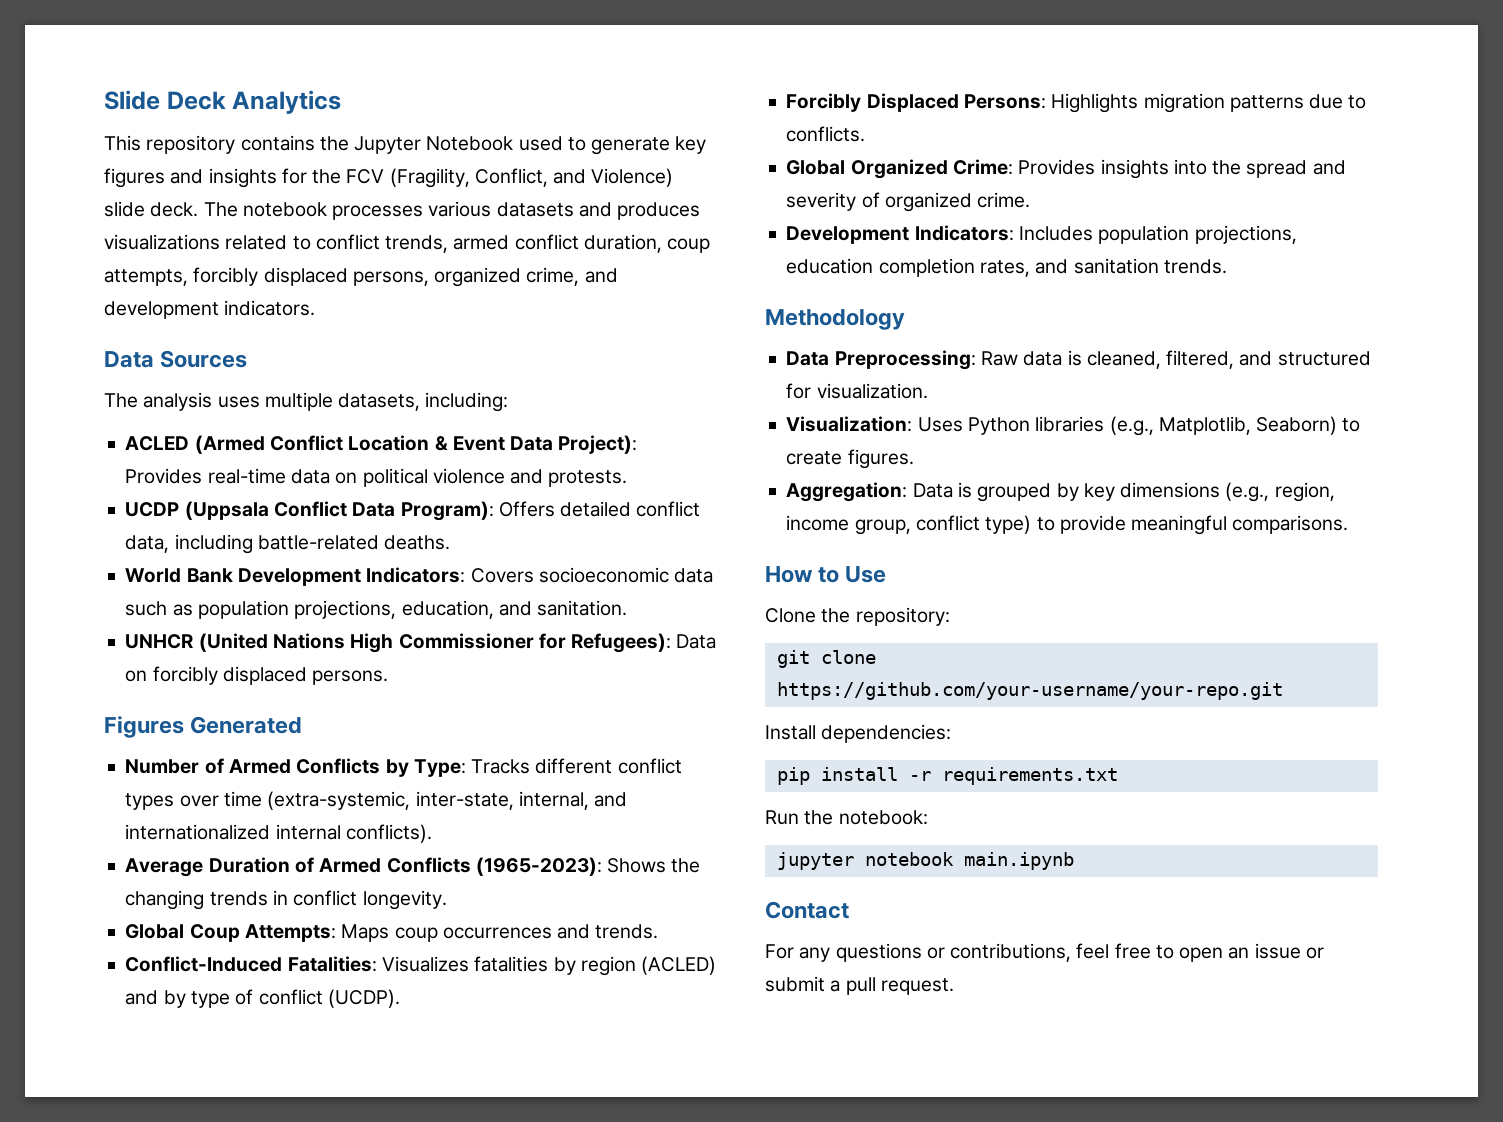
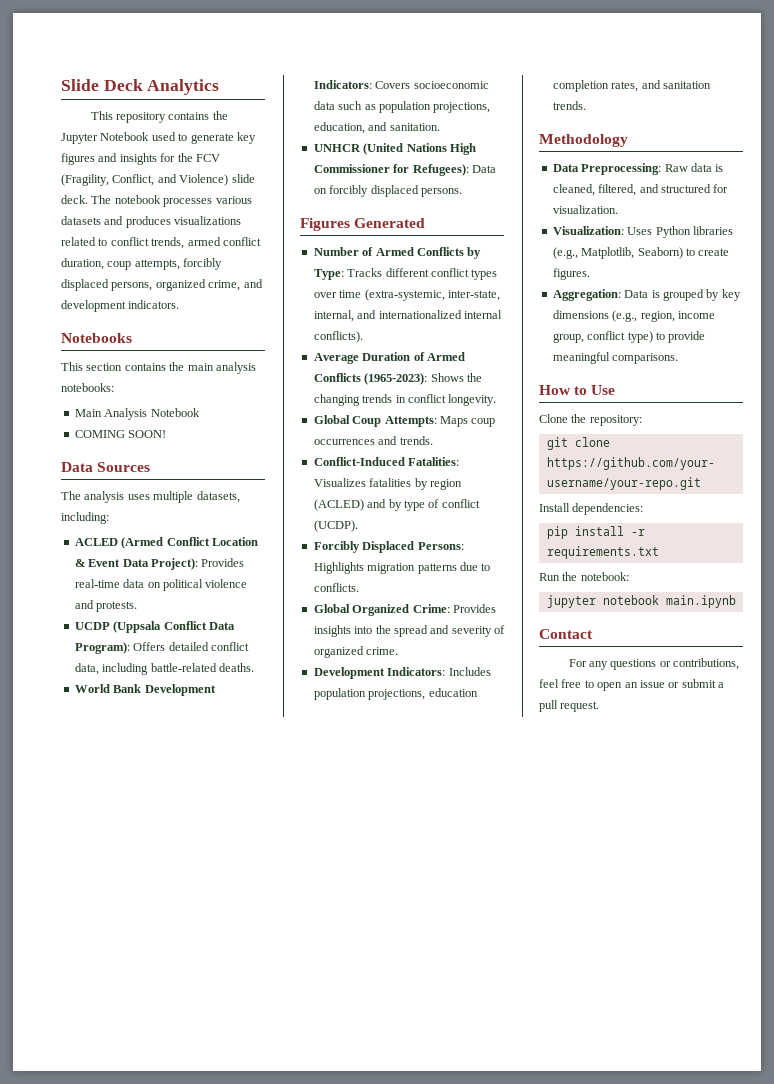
+ Notebooks
+ This section contains the main analysis notebooks:
+ Main Analysis Notebook
+ COMING SOON!

